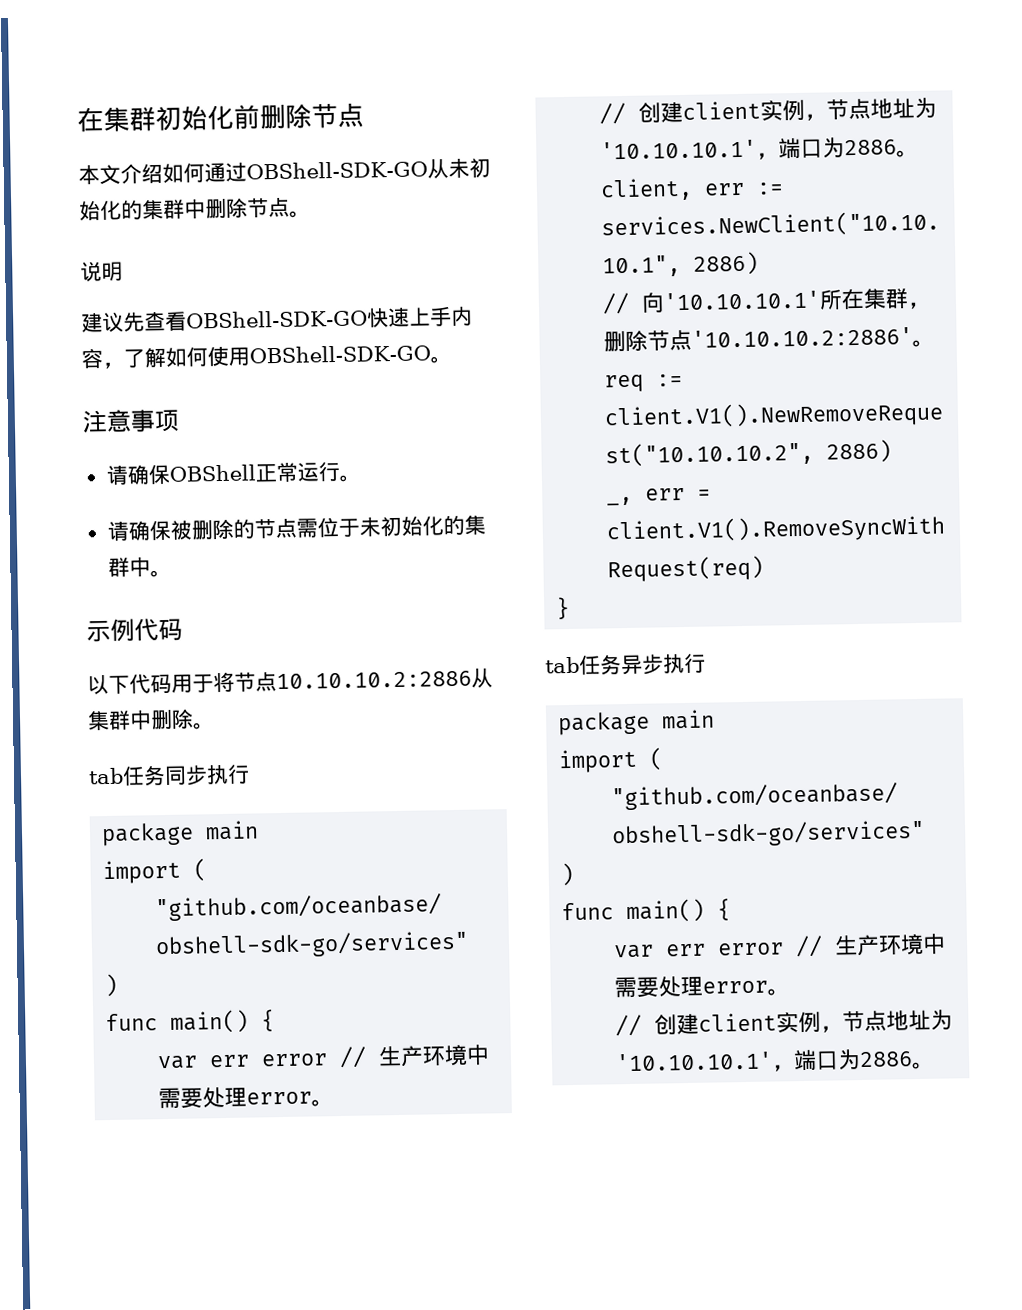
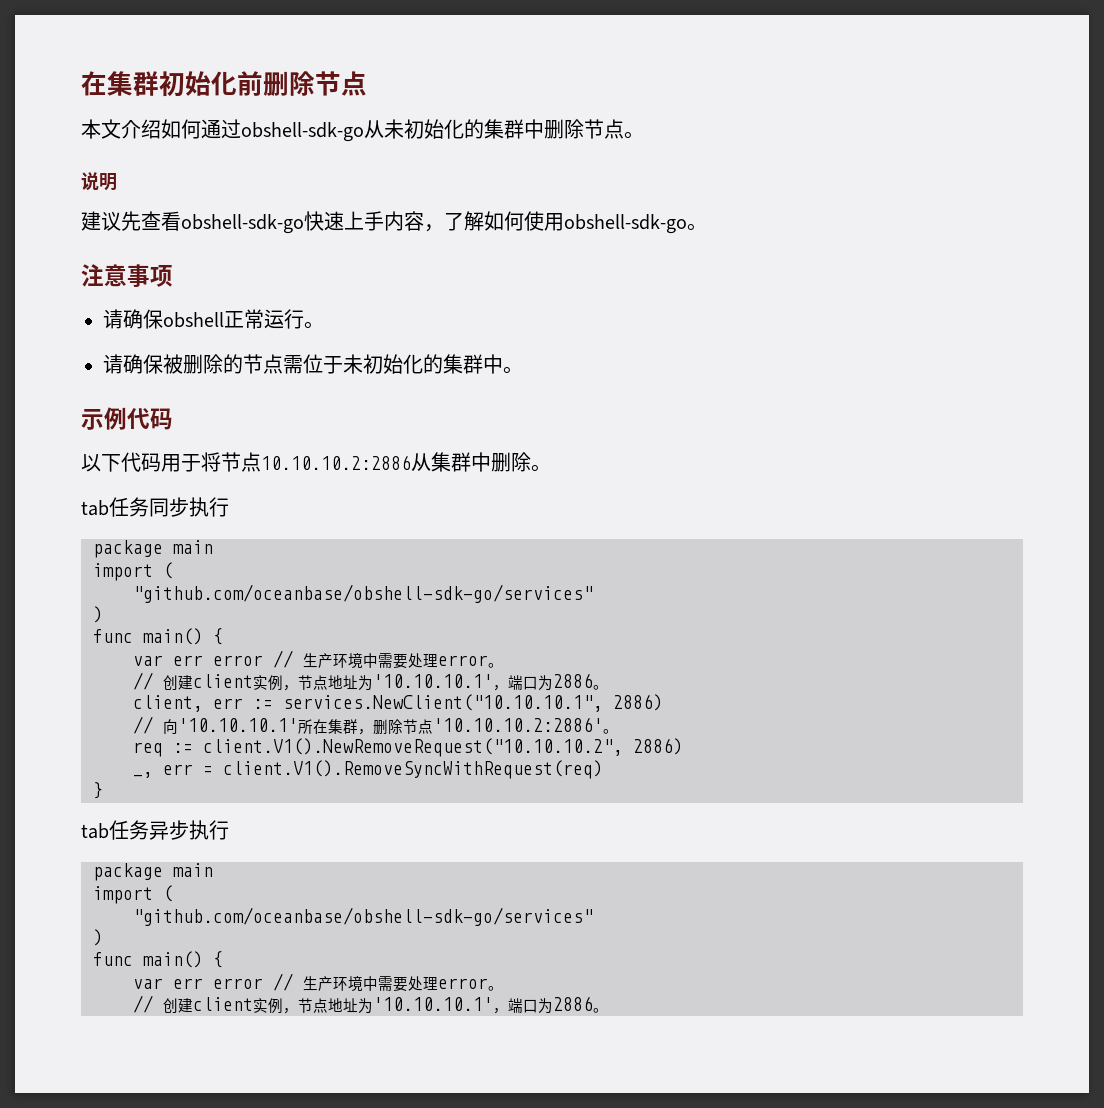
- 本文介绍如何通过OBShell-SDK-GO从未初始化的集群中删除节点。
+ 本文介绍如何通过obshell-sdk-go从未初始化的集群中删除节点。
- 建议先查看OBShell-SDK-GO快速上手内容，了解如何使用OBShell-SDK-GO。
+ 建议先查看obshell-sdk-go快速上手内容，了解如何使用obshell-sdk-go。
- 请确保OBShell正常运行。
+ 请确保obshell正常运行。

